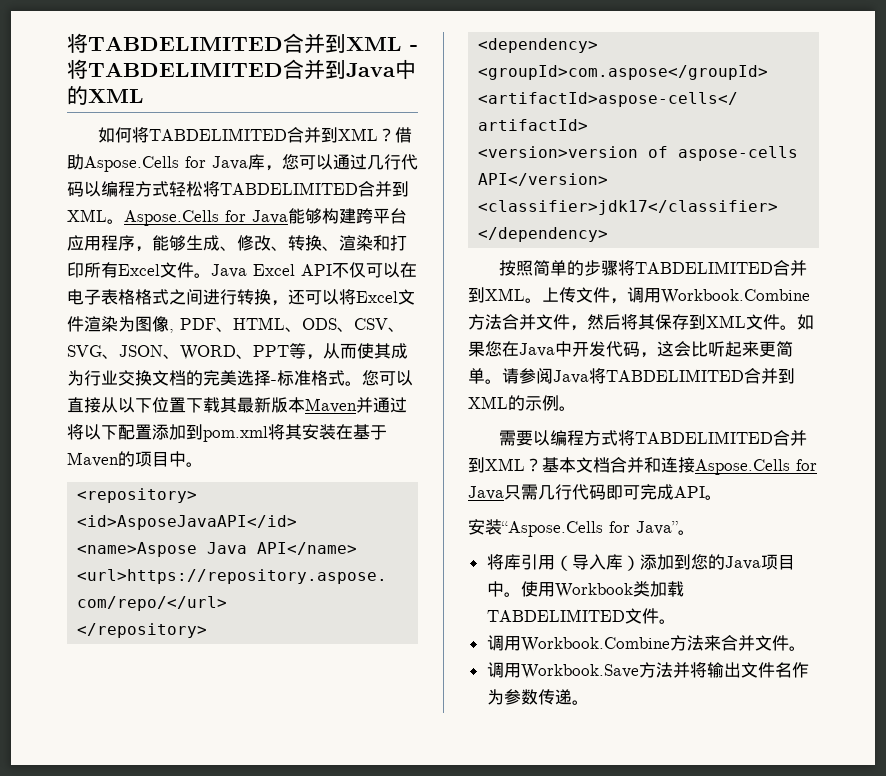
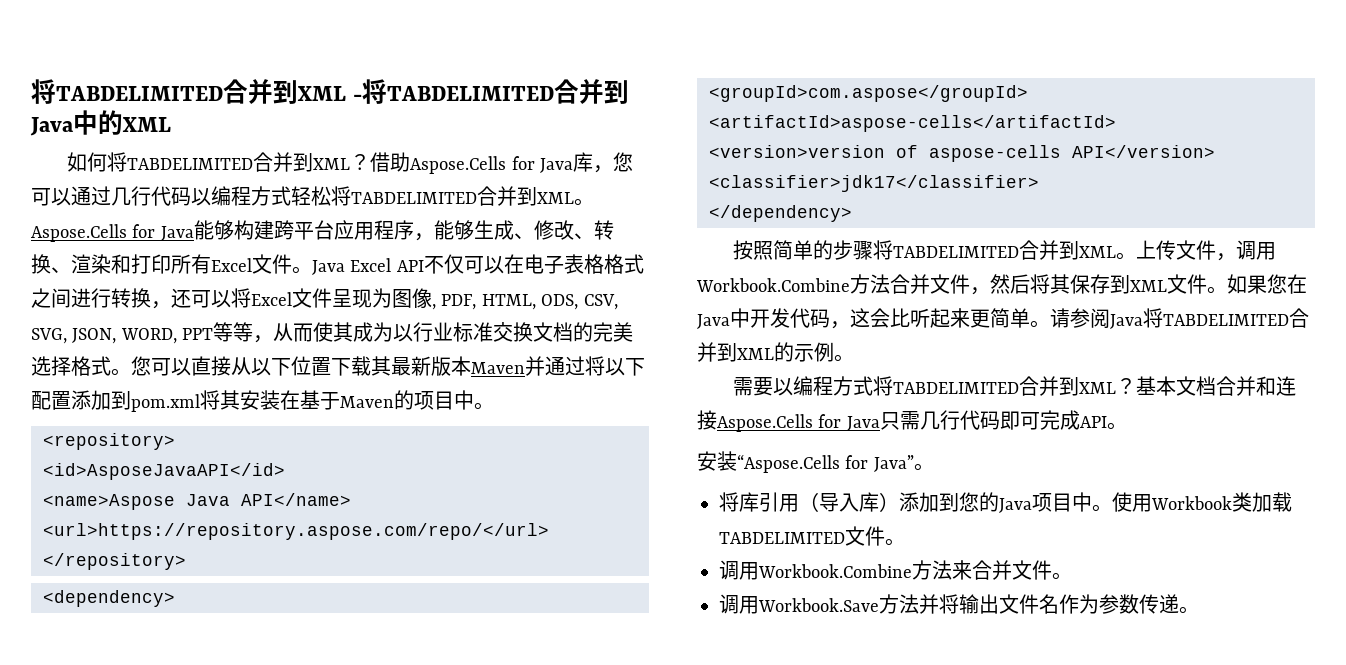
- Java Excel API不仅可以在电子表格格式之间进行转换，还可以将Excel文件渲染为图像, PDF、HTML、ODS、CSV、SVG、JSON、WORD、PPT等，从而使其成为行业交换文档的完美选择-标准格式。
+ Java Excel API不仅可以在电子表格格式之间进行转换，还可以将Excel文件呈现为图像, PDF, HTML, ODS, CSV, SVG, JSON, WORD, PPT等等，从而使其成为以行业标准交换文档的完美选择格式。

